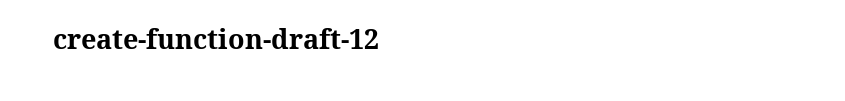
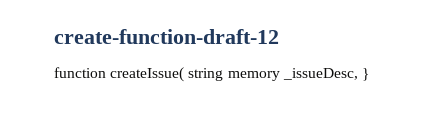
+ function createIssue( string memory _issueDesc, }

